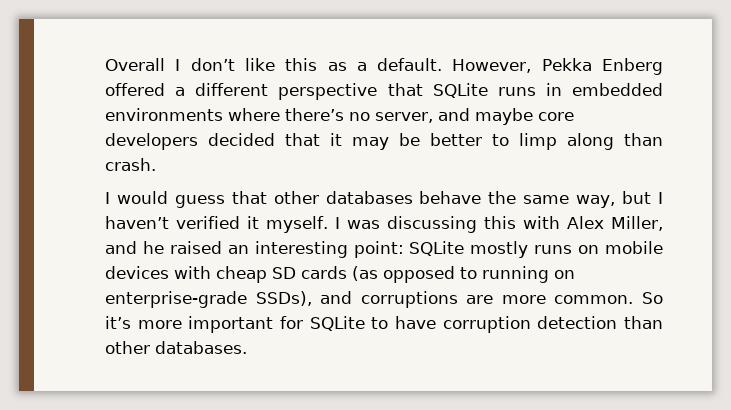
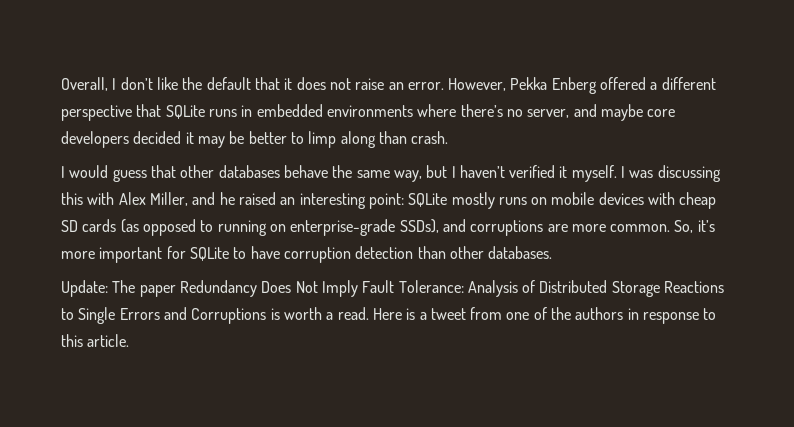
- Overall I don’t like this as a default.
+ Overall, I don’t like the default that it does not raise an error.
- However, Pekka Enberg offered a different perspective that SQLite runs in embedded environments where there’s no server, and maybe core developers decided that it may be better to limp along than crash.
+ However, Pekka Enberg offered a different perspective that SQLite runs in embedded environments where there’s no server, and maybe core developers decided it may be better to limp along than crash.
- So it’s more important for SQLite to have corruption detection than other databases.
+ So, it’s more important for SQLite to have corruption detection than other databases.
+ Update: The paper Redundancy Does Not Imply Fault Tolerance: Analysis of Distributed Storage Reactions to Single Errors and Corruptions is worth a read. Here is a tweet from one of the authors in response to this article.

